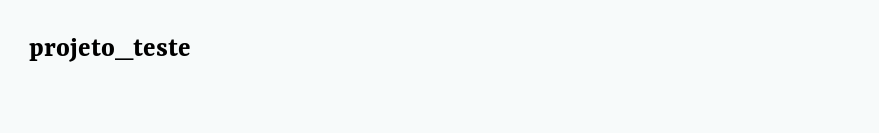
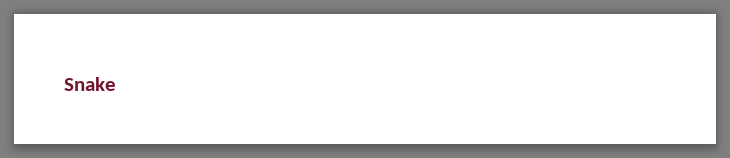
- projeto_teste
+ Snake

